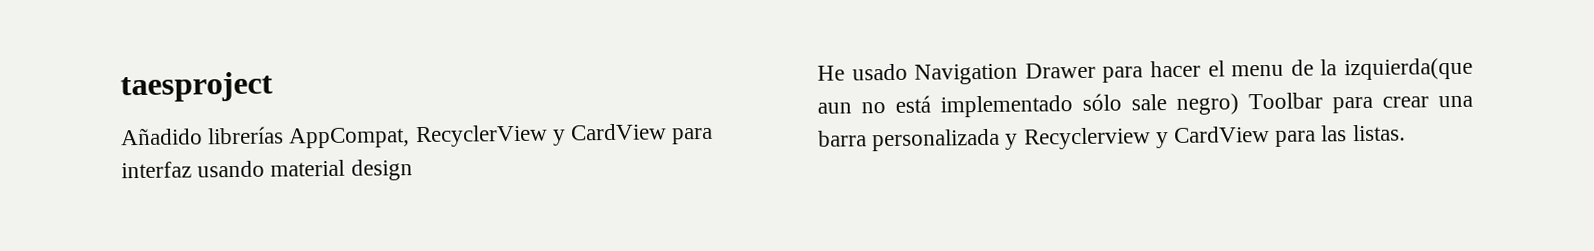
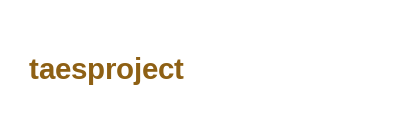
- Añadido librerías AppCompat, RecyclerView y CardView para interfaz usando material design
- He usado Navigation Drawer para hacer el menu de la izquierda(que aun no está implementado sólo sale negro) Toolbar para crear una barra personalizada y Recyclerview y CardView para las listas.

